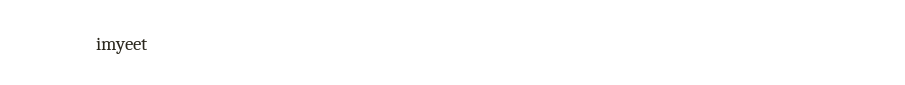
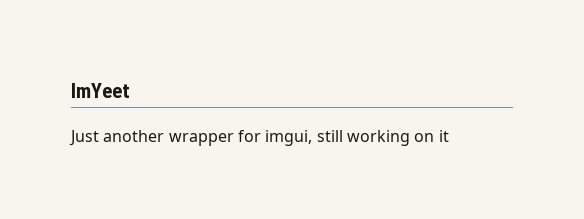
- imyeet
+ ImYeet
+ Just another wrapper for imgui, still working on it

